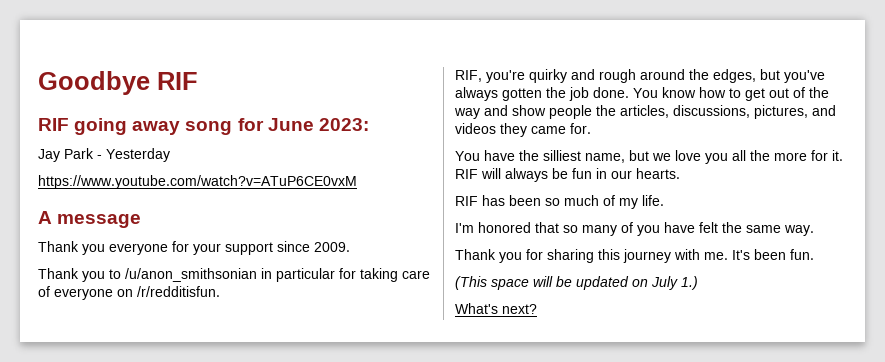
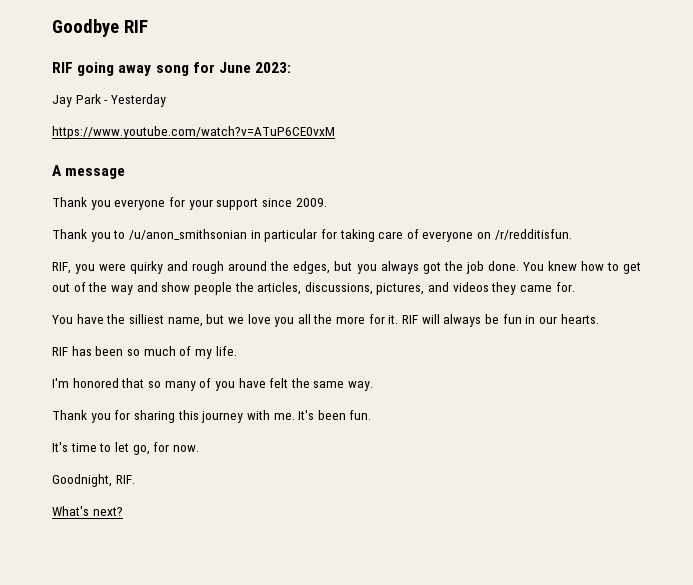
- RIF, you're quirky and rough around the edges, but you've always gotten the job done.
+ RIF, you were quirky and rough around the edges, but you always got the job done.
- You know how to get out of the way and show people the articles, discussions, pictures, and videos they came for.
+ You knew how to get out of the way and show people the articles, discussions, pictures, and videos they came for.
- (This space will be updated on July 1.)
+ It's time to let go, for now.
+ Goodnight, RIF.

